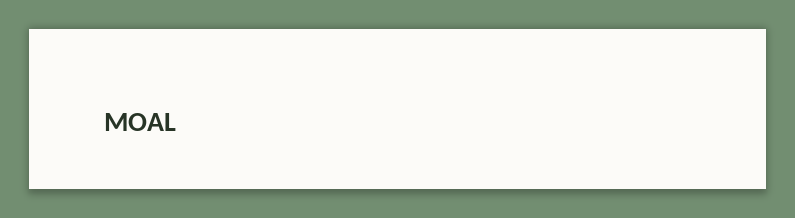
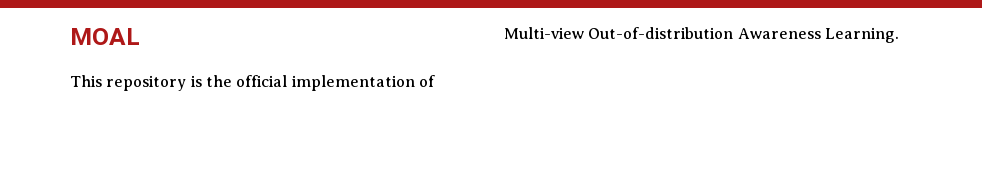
+ This repository is the official implementation of Multi-view Out-of-distribution Awareness Learning.

